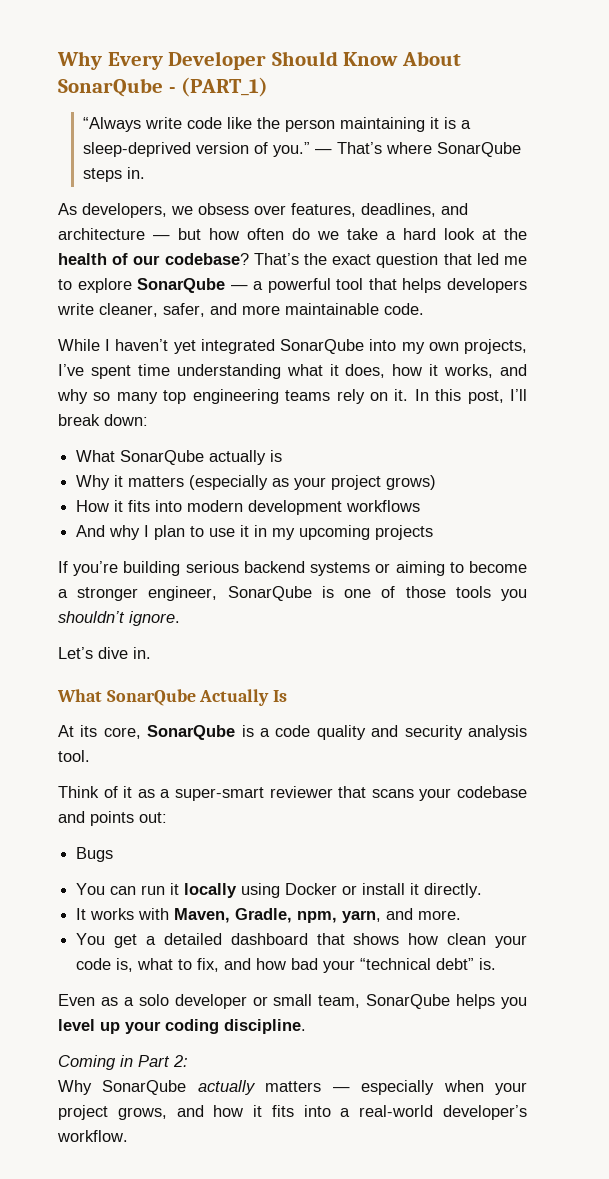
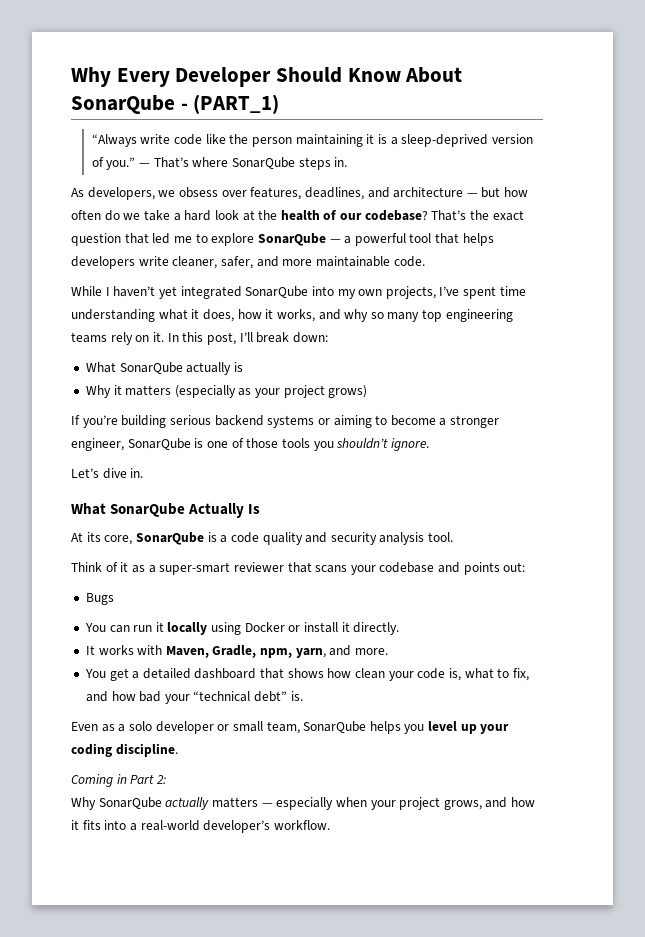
- How it fits into modern development workflows
- And why I plan to use it in my upcoming projects

